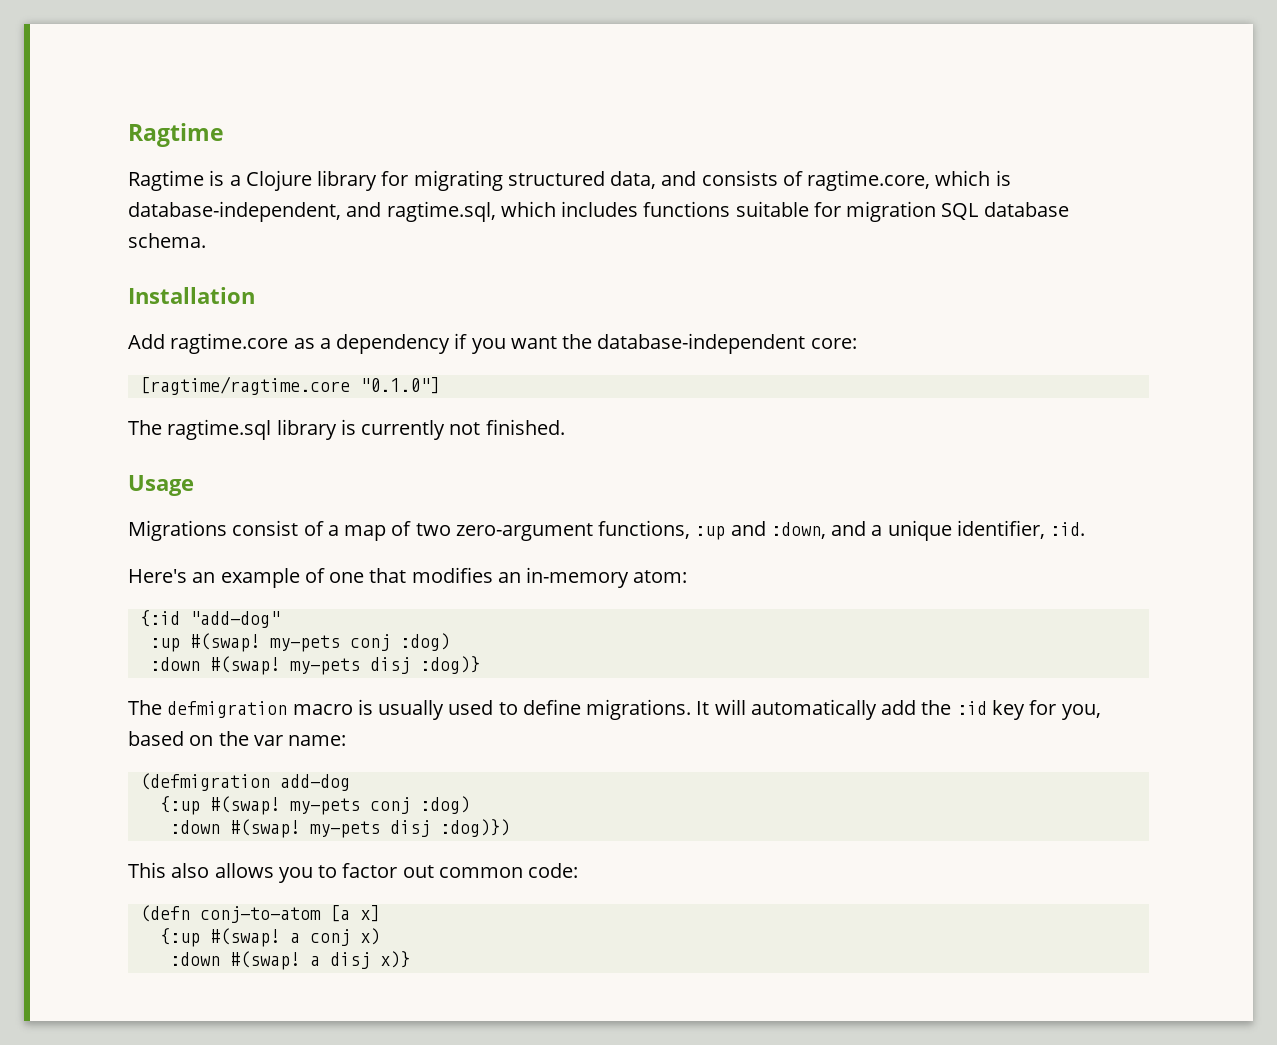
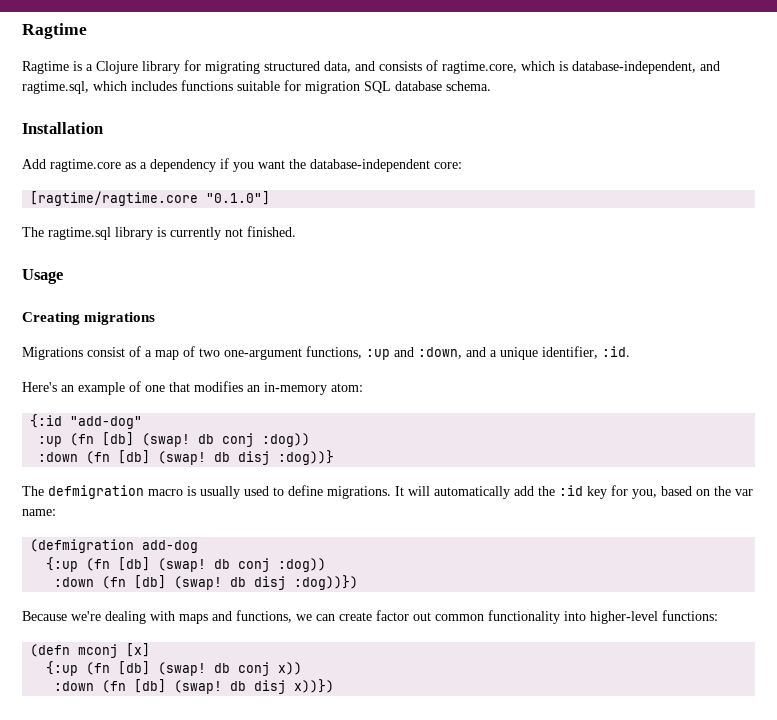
+ Creating migrations
- Migrations consist of a map of two zero-argument functions, :up and :down, and a unique identifier, :id.
+ Migrations consist of a map of two one-argument functions, :up and :down, and a unique identifier, :id.
- :up #(swap! my-pets conj :dog)
- :down #(swap! my-pets disj :dog)}
+ :up (fn [db] (swap! db conj :dog))
+ :down (fn [db] (swap! db disj :dog))}
- {:up #(swap! my-pets conj :dog)
- :down #(swap! my-pets disj :dog)})
- This also allows you to factor out common code:
- (defn conj-to-atom [a x]
- {:up #(swap! a conj x)
- :down #(swap! a disj x)}
+ {:up (fn [db] (swap! db conj :dog))
+ :down (fn [db] (swap! db disj :dog))})
+ Because we're dealing with maps and functions, we can create factor out common functionality into higher-level functions:
+ (defn mconj [x]
+ {:up (fn [db] (swap! db conj x))
+ :down (fn [db] (swap! db disj x))})

